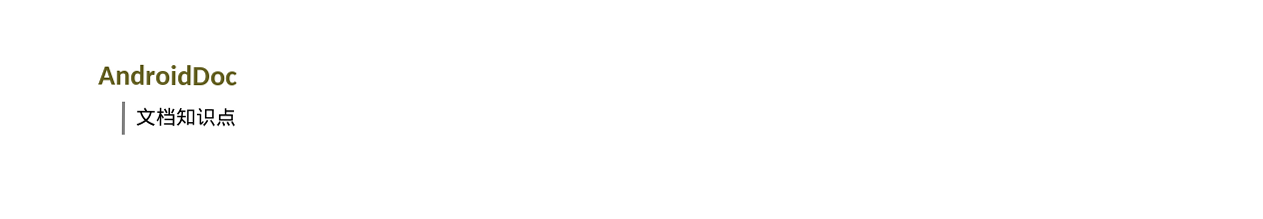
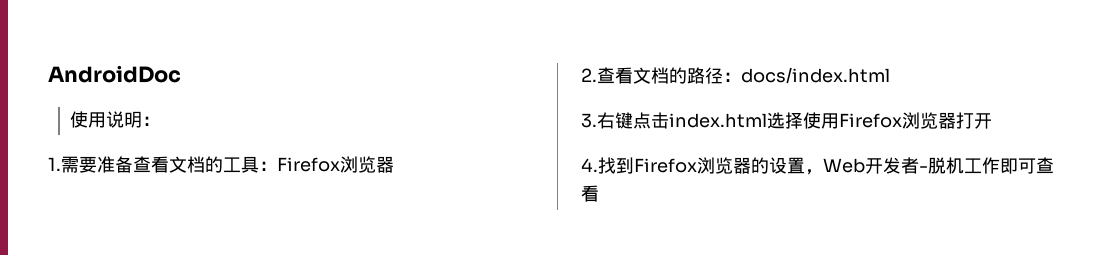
- 文档知识点
+ 使用说明：
+ 1.需要准备查看文档的工具：Firefox浏览器
+ 2.查看文档的路径：docs/index.html
+ 3.右键点击index.html选择使用Firefox浏览器打开
+ 4.找到Firefox浏览器的设置，Web开发者-脱机工作即可查看

